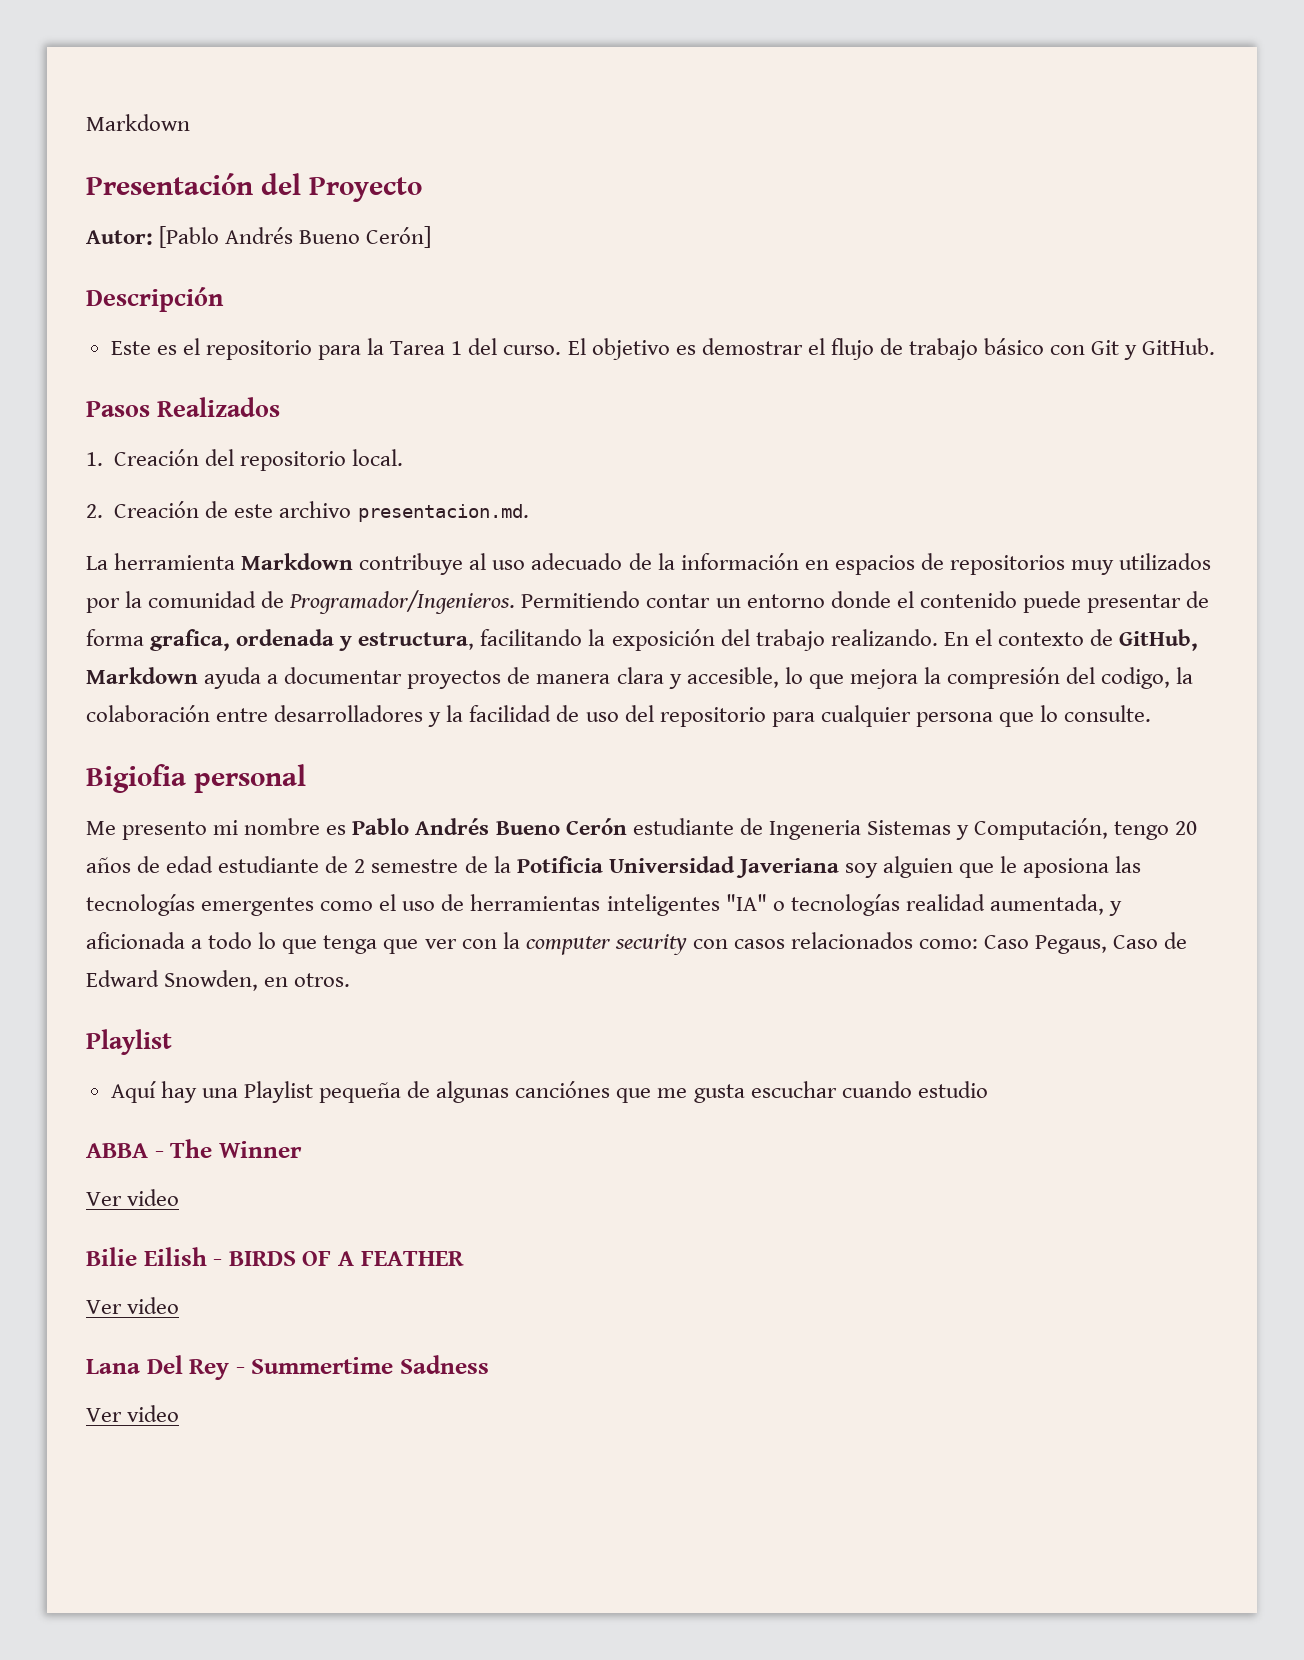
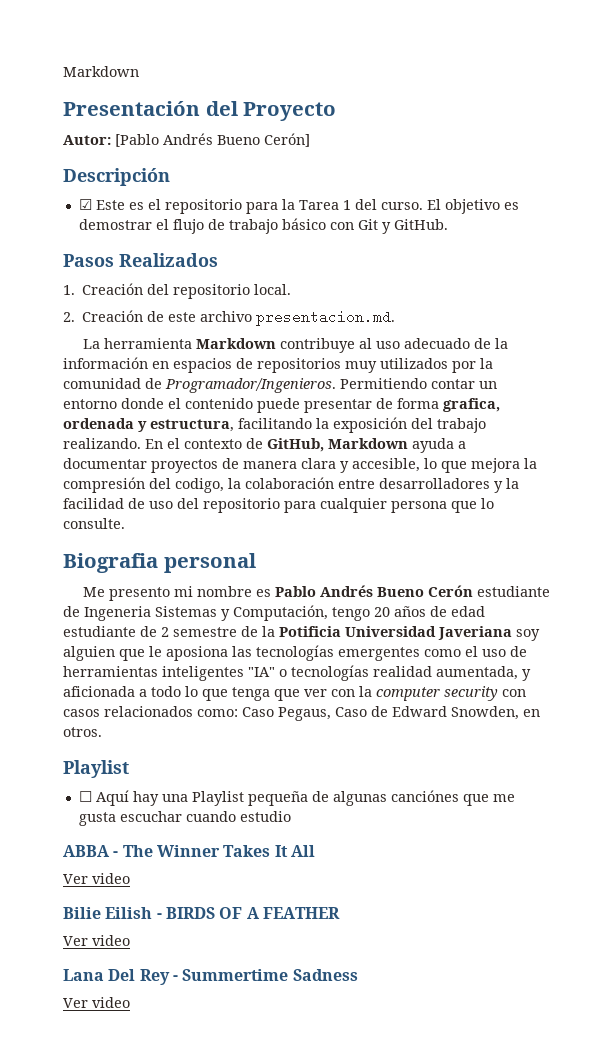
- Este es el repositorio para la Tarea 1 del curso.
+ ☑ Este es el repositorio para la Tarea 1 del curso.
- Bigiofia personal
+ Biografia personal
- Aquí hay una Playlist pequeña de algunas canciónes que me gusta escuchar cuando estudio
+ ☐ Aquí hay una Playlist pequeña de algunas canciónes que me gusta escuchar cuando estudio
- ABBA - The Winner
+ ABBA - The Winner Takes It All

